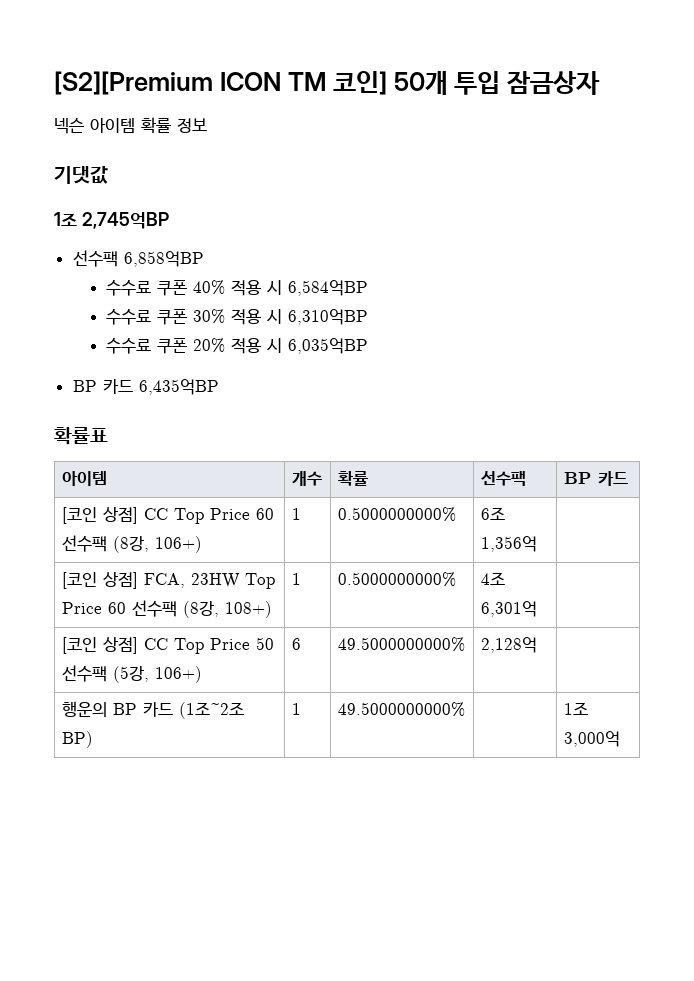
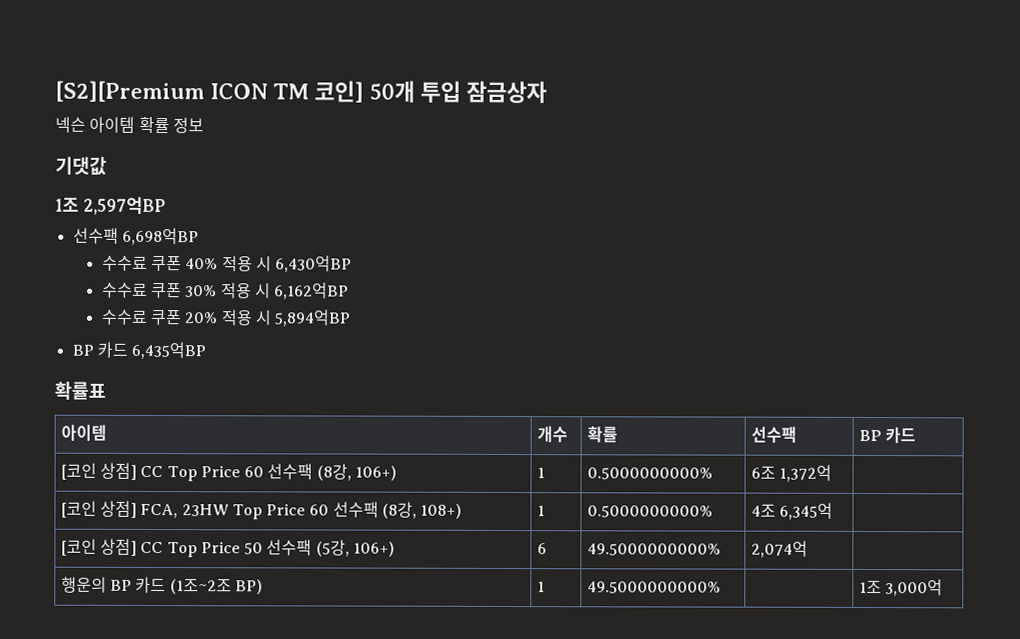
- 1조 2,745억BP
- 선수팩 6,858억BP
+ 1조 2,597억BP
+ 선수팩 6,698억BP
- 수수료 쿠폰 40% 적용 시 6,584억BP
+ 수수료 쿠폰 40% 적용 시 6,430억BP
- 수수료 쿠폰 30% 적용 시 6,310억BP
+ 수수료 쿠폰 30% 적용 시 6,162억BP
- 수수료 쿠폰 20% 적용 시 6,035억BP
+ 수수료 쿠폰 20% 적용 시 5,894억BP
- [코인 상점] CC Top Price 60 선수팩 (8강, 106+) | 1 | 0.5000000000% | 6조 1,356억 |
+ [코인 상점] CC Top Price 60 선수팩 (8강, 106+) | 1 | 0.5000000000% | 6조 1,372억 |
- [코인 상점] FCA, 23HW Top Price 60 선수팩 (8강, 108+) | 1 | 0.5000000000% | 4조 6,301억 |
+ [코인 상점] FCA, 23HW Top Price 60 선수팩 (8강, 108+) | 1 | 0.5000000000% | 4조 6,345억 |
- [코인 상점] CC Top Price 50 선수팩 (5강, 106+) | 6 | 49.5000000000% | 2,128억 |
+ [코인 상점] CC Top Price 50 선수팩 (5강, 106+) | 6 | 49.5000000000% | 2,074억 |

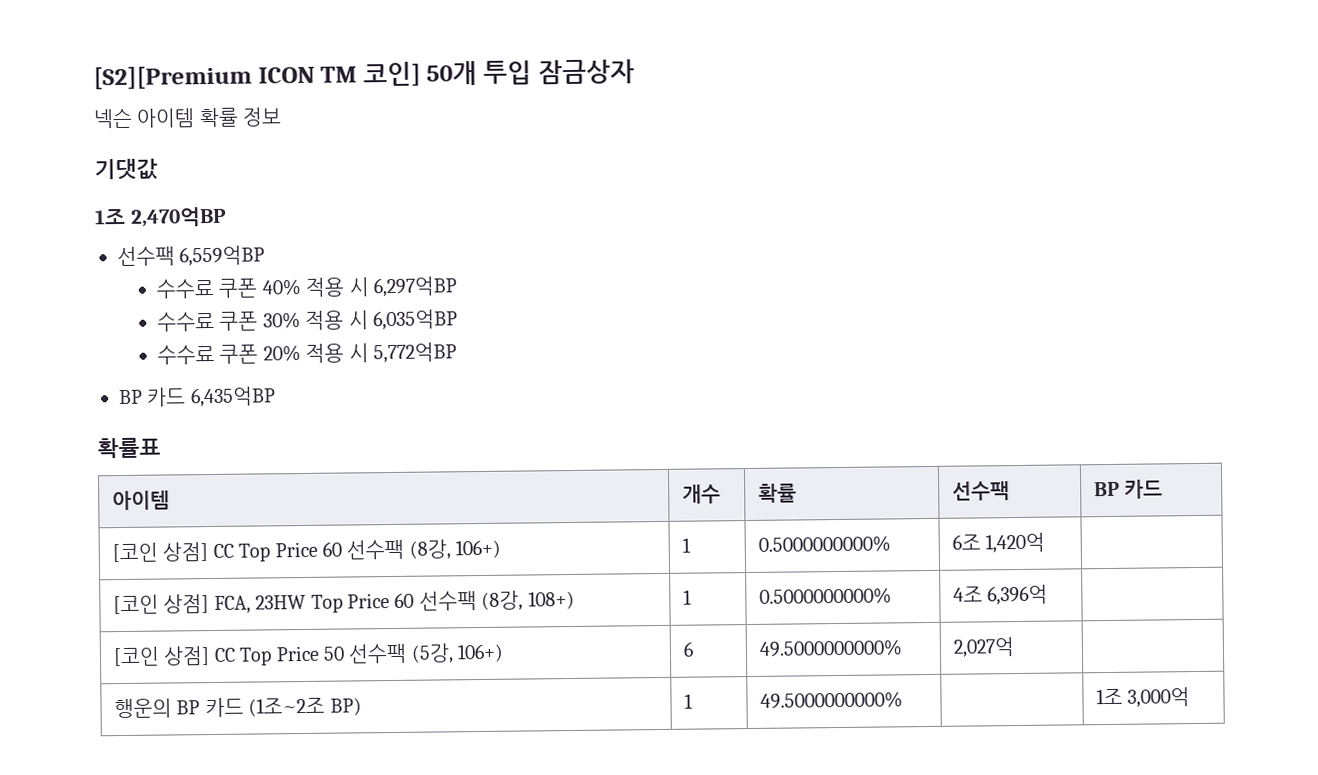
- 1조 2,597억BP
- 선수팩 6,698억BP
+ 1조 2,470억BP
+ 선수팩 6,559억BP
- 수수료 쿠폰 40% 적용 시 6,430억BP
+ 수수료 쿠폰 40% 적용 시 6,297억BP
- 수수료 쿠폰 30% 적용 시 6,162억BP
+ 수수료 쿠폰 30% 적용 시 6,035억BP
- 수수료 쿠폰 20% 적용 시 5,894억BP
+ 수수료 쿠폰 20% 적용 시 5,772억BP
- [코인 상점] CC Top Price 60 선수팩 (8강, 106+) | 1 | 0.5000000000% | 6조 1,372억 |
+ [코인 상점] CC Top Price 60 선수팩 (8강, 106+) | 1 | 0.5000000000% | 6조 1,420억 |
- [코인 상점] FCA, 23HW Top Price 60 선수팩 (8강, 108+) | 1 | 0.5000000000% | 4조 6,345억 |
+ [코인 상점] FCA, 23HW Top Price 60 선수팩 (8강, 108+) | 1 | 0.5000000000% | 4조 6,396억 |
- [코인 상점] CC Top Price 50 선수팩 (5강, 106+) | 6 | 49.5000000000% | 2,074억 |
+ [코인 상점] CC Top Price 50 선수팩 (5강, 106+) | 6 | 49.5000000000% | 2,027억 |

